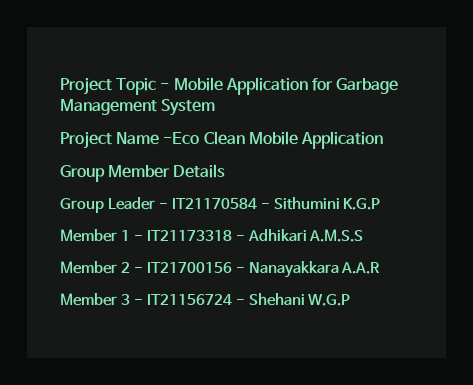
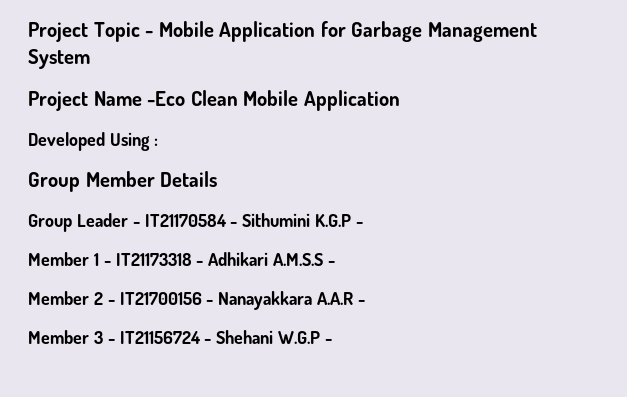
+ Developed Using :
- Group Leader - IT21170584 - Sithumini K.G.P
+ Group Leader - IT21170584 - Sithumini K.G.P -
- Member 1 - IT21173318 - Adhikari A.M.S.S
+ Member 1 - IT21173318 - Adhikari A.M.S.S -
- Member 2 - IT21700156 - Nanayakkara A.A.R
+ Member 2 - IT21700156 - Nanayakkara A.A.R -
- Member 3 - IT21156724 - Shehani W.G.P
+ Member 3 - IT21156724 - Shehani W.G.P -

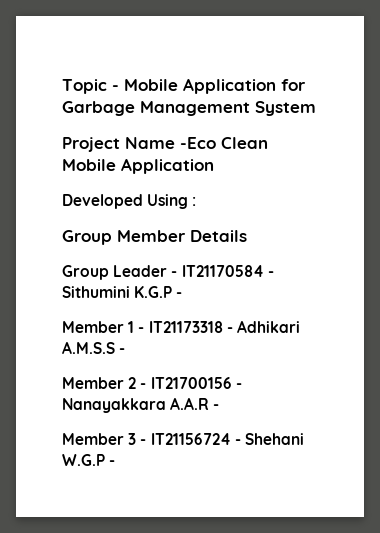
- Project Topic - Mobile Application for Garbage Management System
+ Topic - Mobile Application for Garbage Management System

